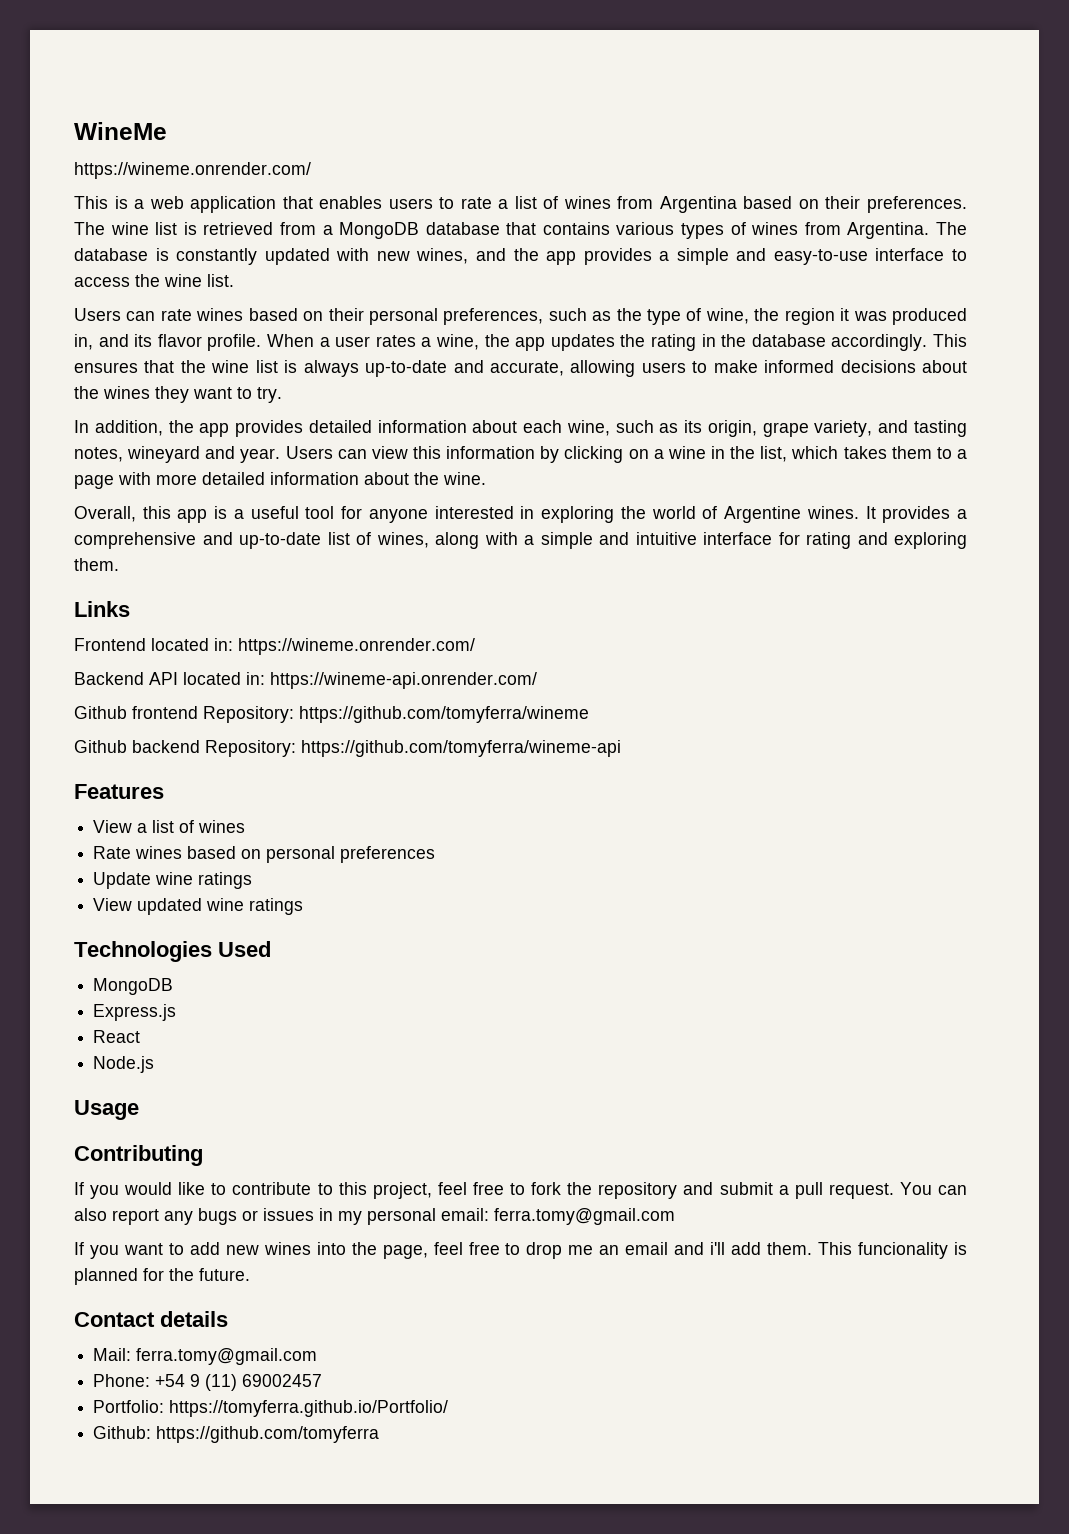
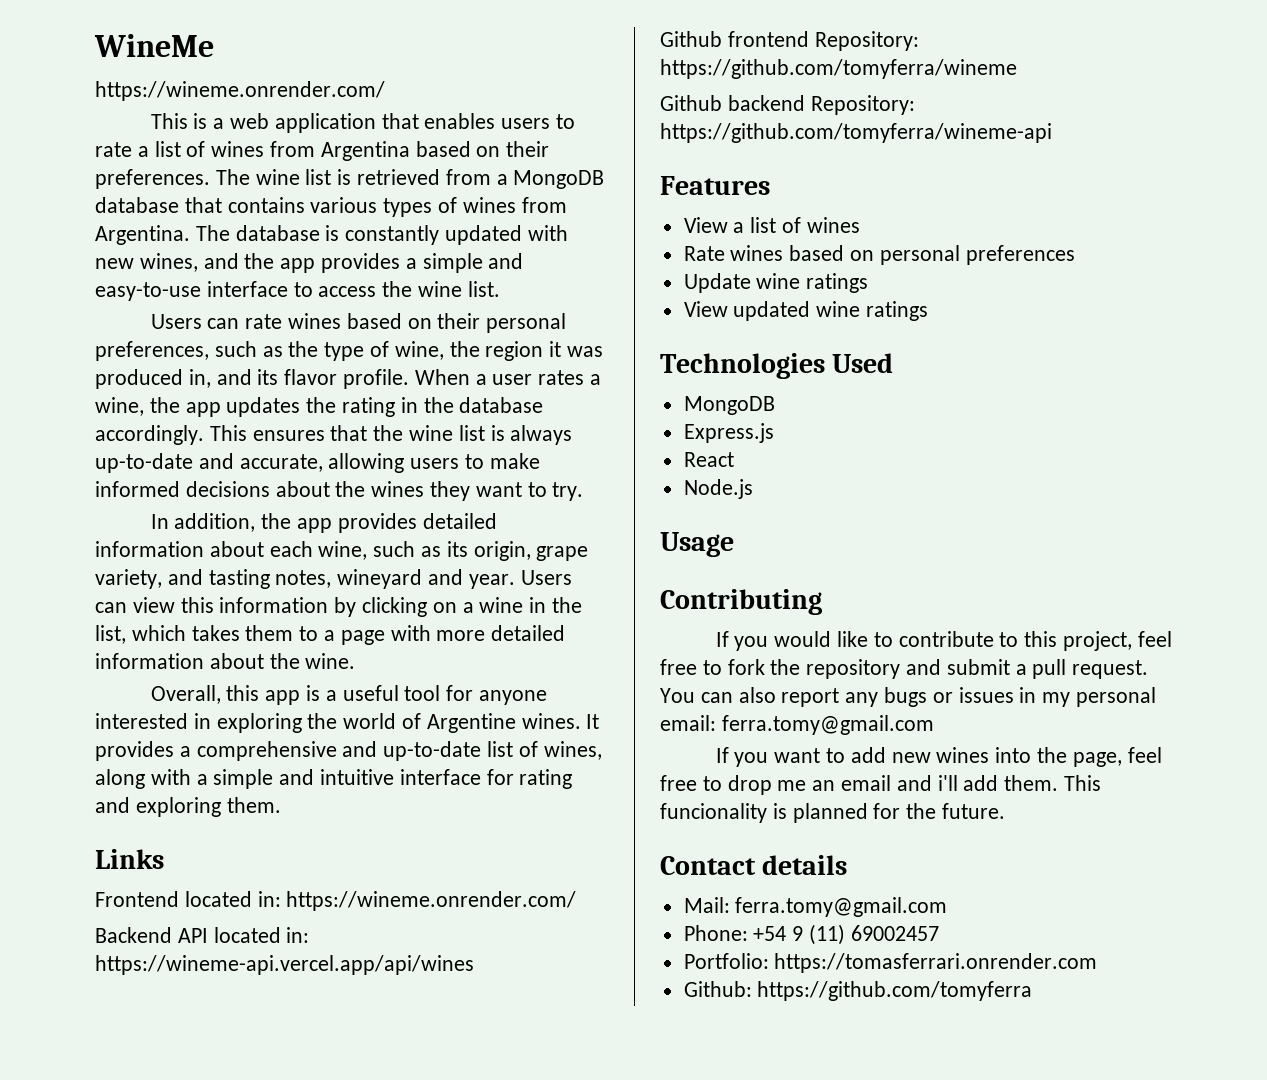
- Backend API located in: https://wineme-api.onrender.com/
+ Backend API located in: https://wineme-api.vercel.app/api/wines
- Portfolio: https://tomyferra.github.io/Portfolio/
+ Portfolio: https://tomasferrari.onrender.com

